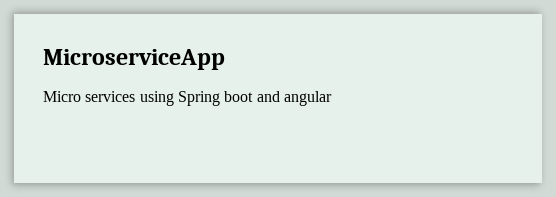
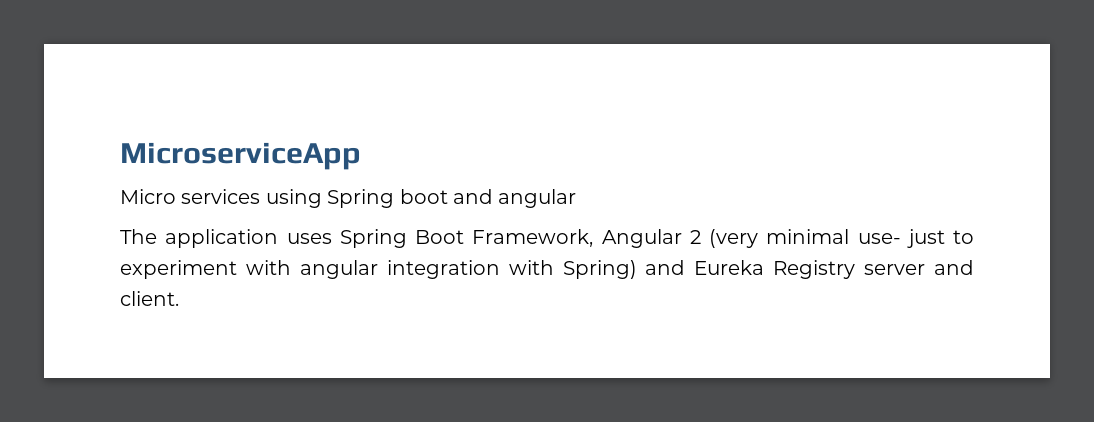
+ The application uses Spring Boot Framework, Angular 2 (very minimal use- just to experiment with angular integration with Spring) and Eureka Registry server and client.

